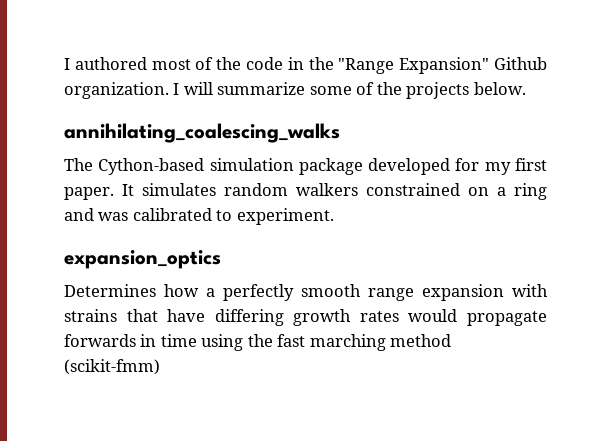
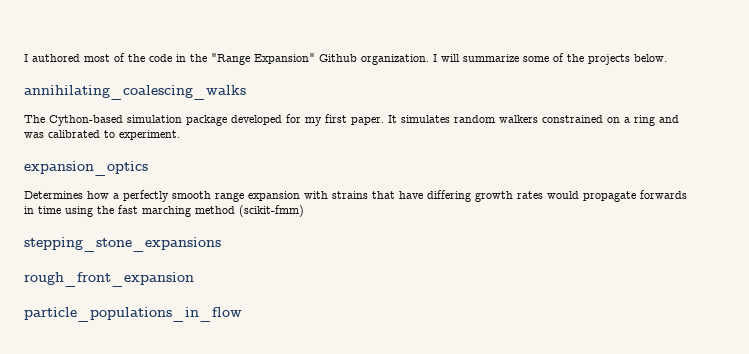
+ stepping_stone_expansions
+ rough_front_expansion
+ particle_populations_in_flow

